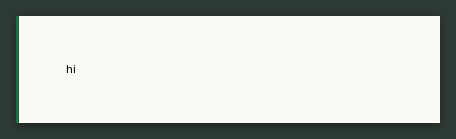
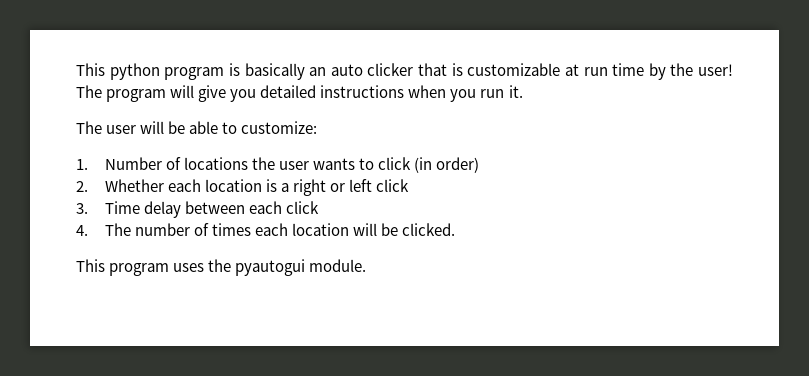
- hi
+ This python program is basically an auto clicker that is customizable at run time by the user! The program will give you detailed instructions when you run it.
+ The user will be able to customize:
+ 1. Number of locations the user wants to click (in order)
+ 2. Whether each location is a right or left click
+ 3. Time delay between each click
+ 4. The number of times each location will be clicked.
+ This program uses the pyautogui module.

